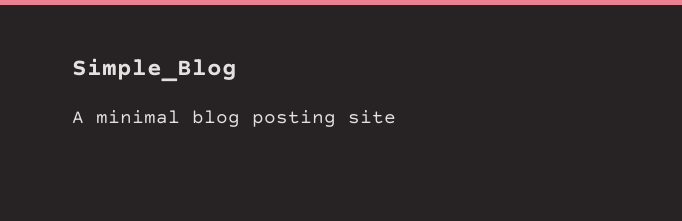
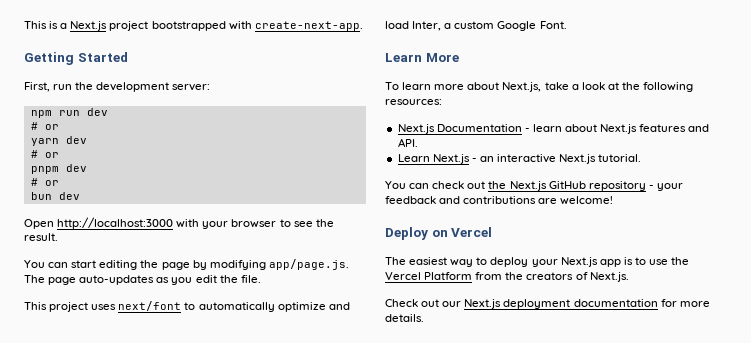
- Simple_Blog
- A minimal blog posting site
+ This is a Next.js project bootstrapped with create-next-app.
+ Getting Started
+ First, run the development server:
+ npm run dev
+ # or
+ yarn dev
+ # or
+ pnpm dev
+ # or
+ bun dev
+ Open http://localhost:3000 with your browser to see the result.
+ You can start editing the page by modifying app/page.js. The page auto-updates as you edit the file.
+ This project uses next/font to automatically optimize and load Inter, a custom Google Font.
+ Learn More
+ To learn more about Next.js, take a look at the following resources:
+ Next.js Documentation - learn about Next.js features and API.
+ Learn Next.js - an interactive Next.js tutorial.
+ You can check out the Next.js GitHub repository - your feedback and contributions are welcome!
+ Deploy on Vercel
+ The easiest way to deploy your Next.js app is to use the Vercel Platform from the creators of Next.js.
+ Check out our Next.js deployment documentation for more details.

